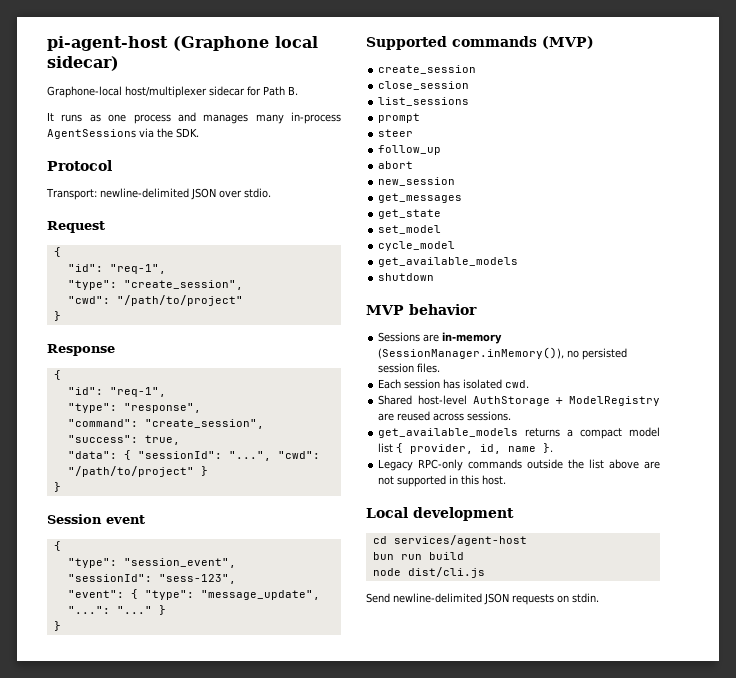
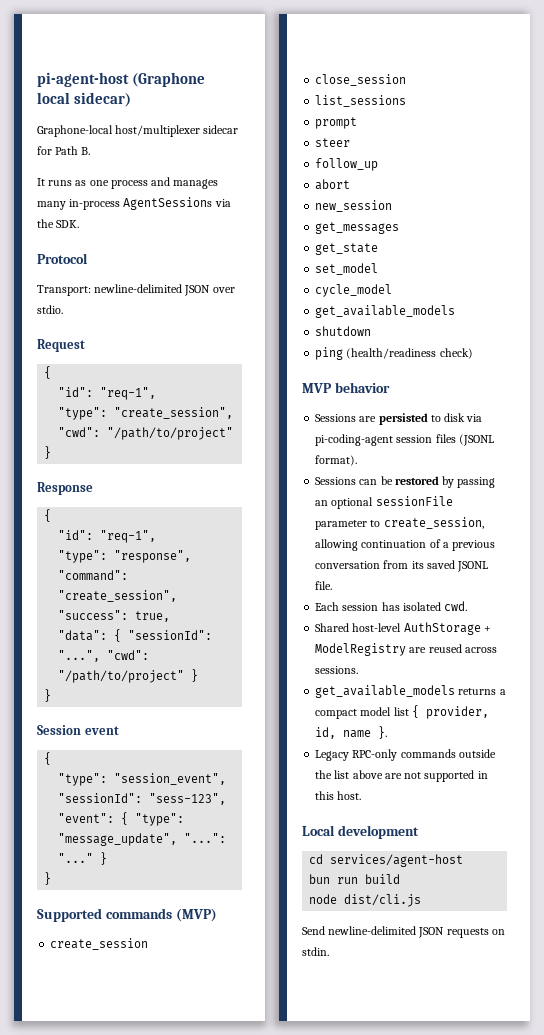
+ ping (health/readiness check)
- Sessions are in-memory (SessionManager.inMemory()), no persisted session files.
+ Sessions are persisted to disk via pi-coding-agent session files (JSONL format).
+ Sessions can be restored by passing an optional sessionFile parameter to create_session, allowing continuation of a previous conversation from its saved JSONL file.

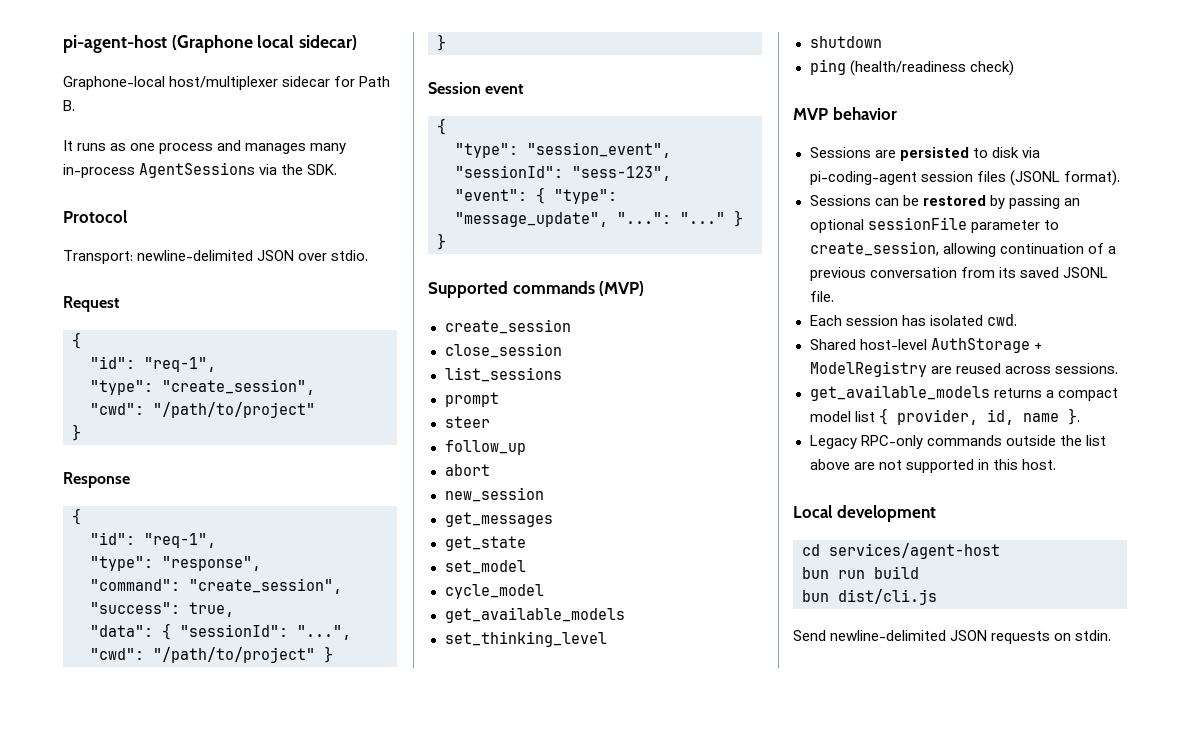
+ set_thinking_level
- node dist/cli.js
+ bun dist/cli.js

